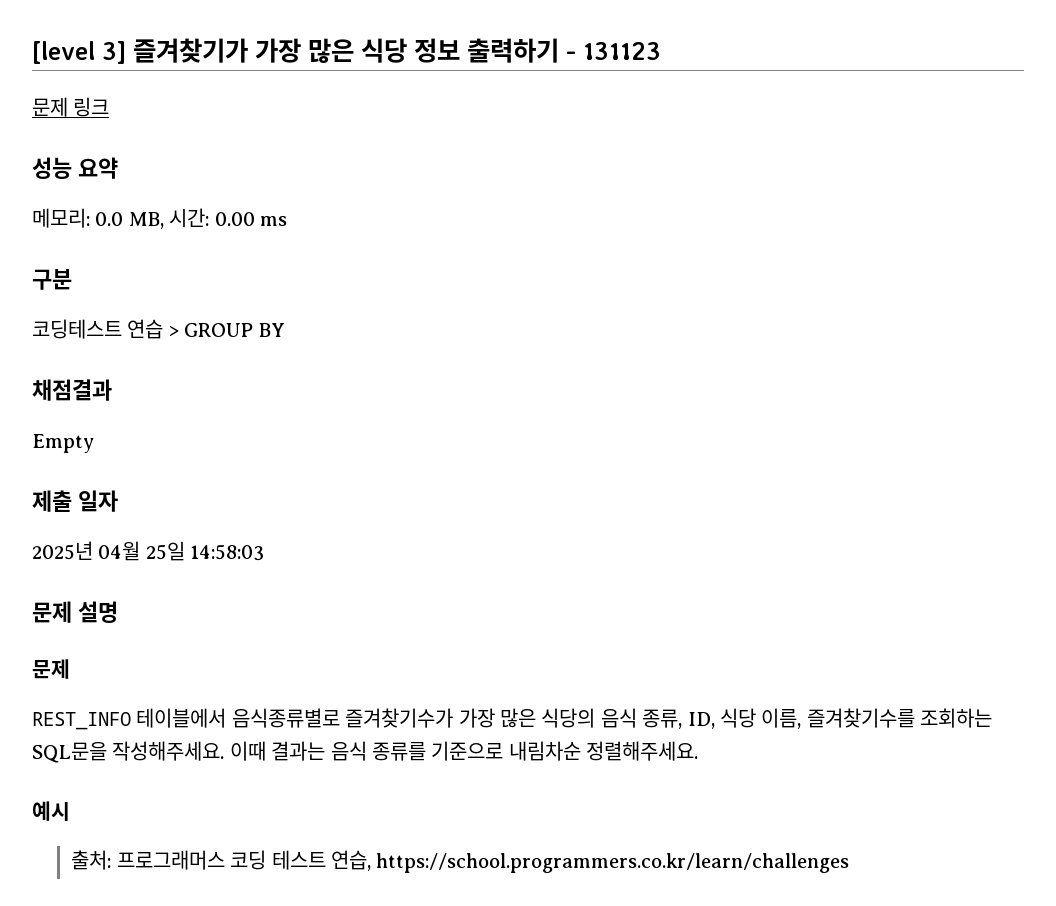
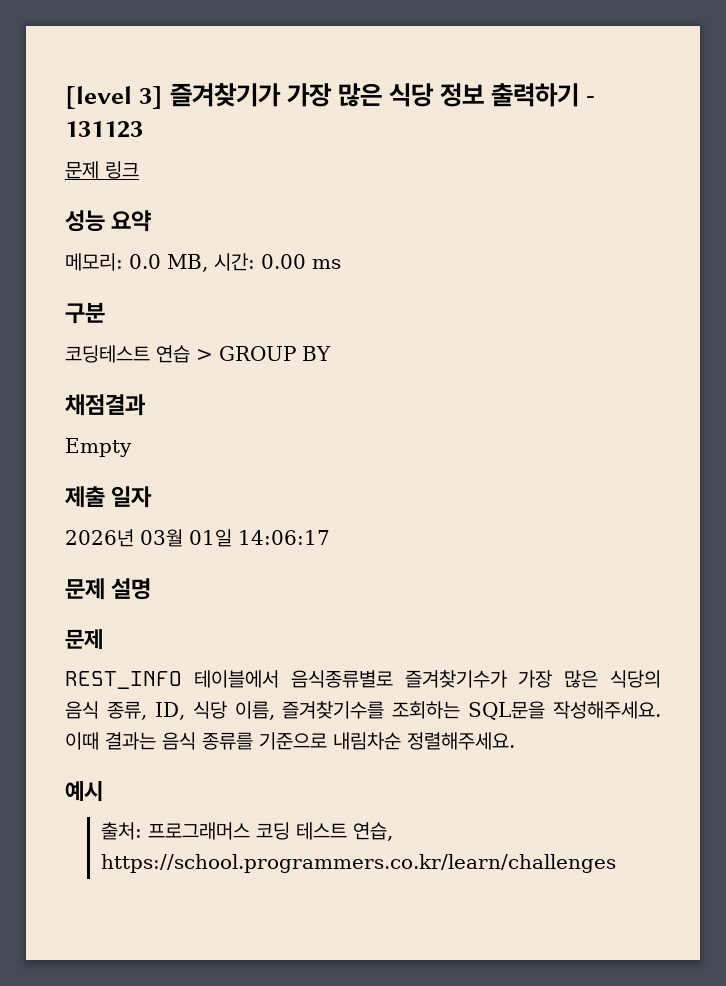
- 2025년 04월 25일 14:58:03
+ 2026년 03월 01일 14:06:17

